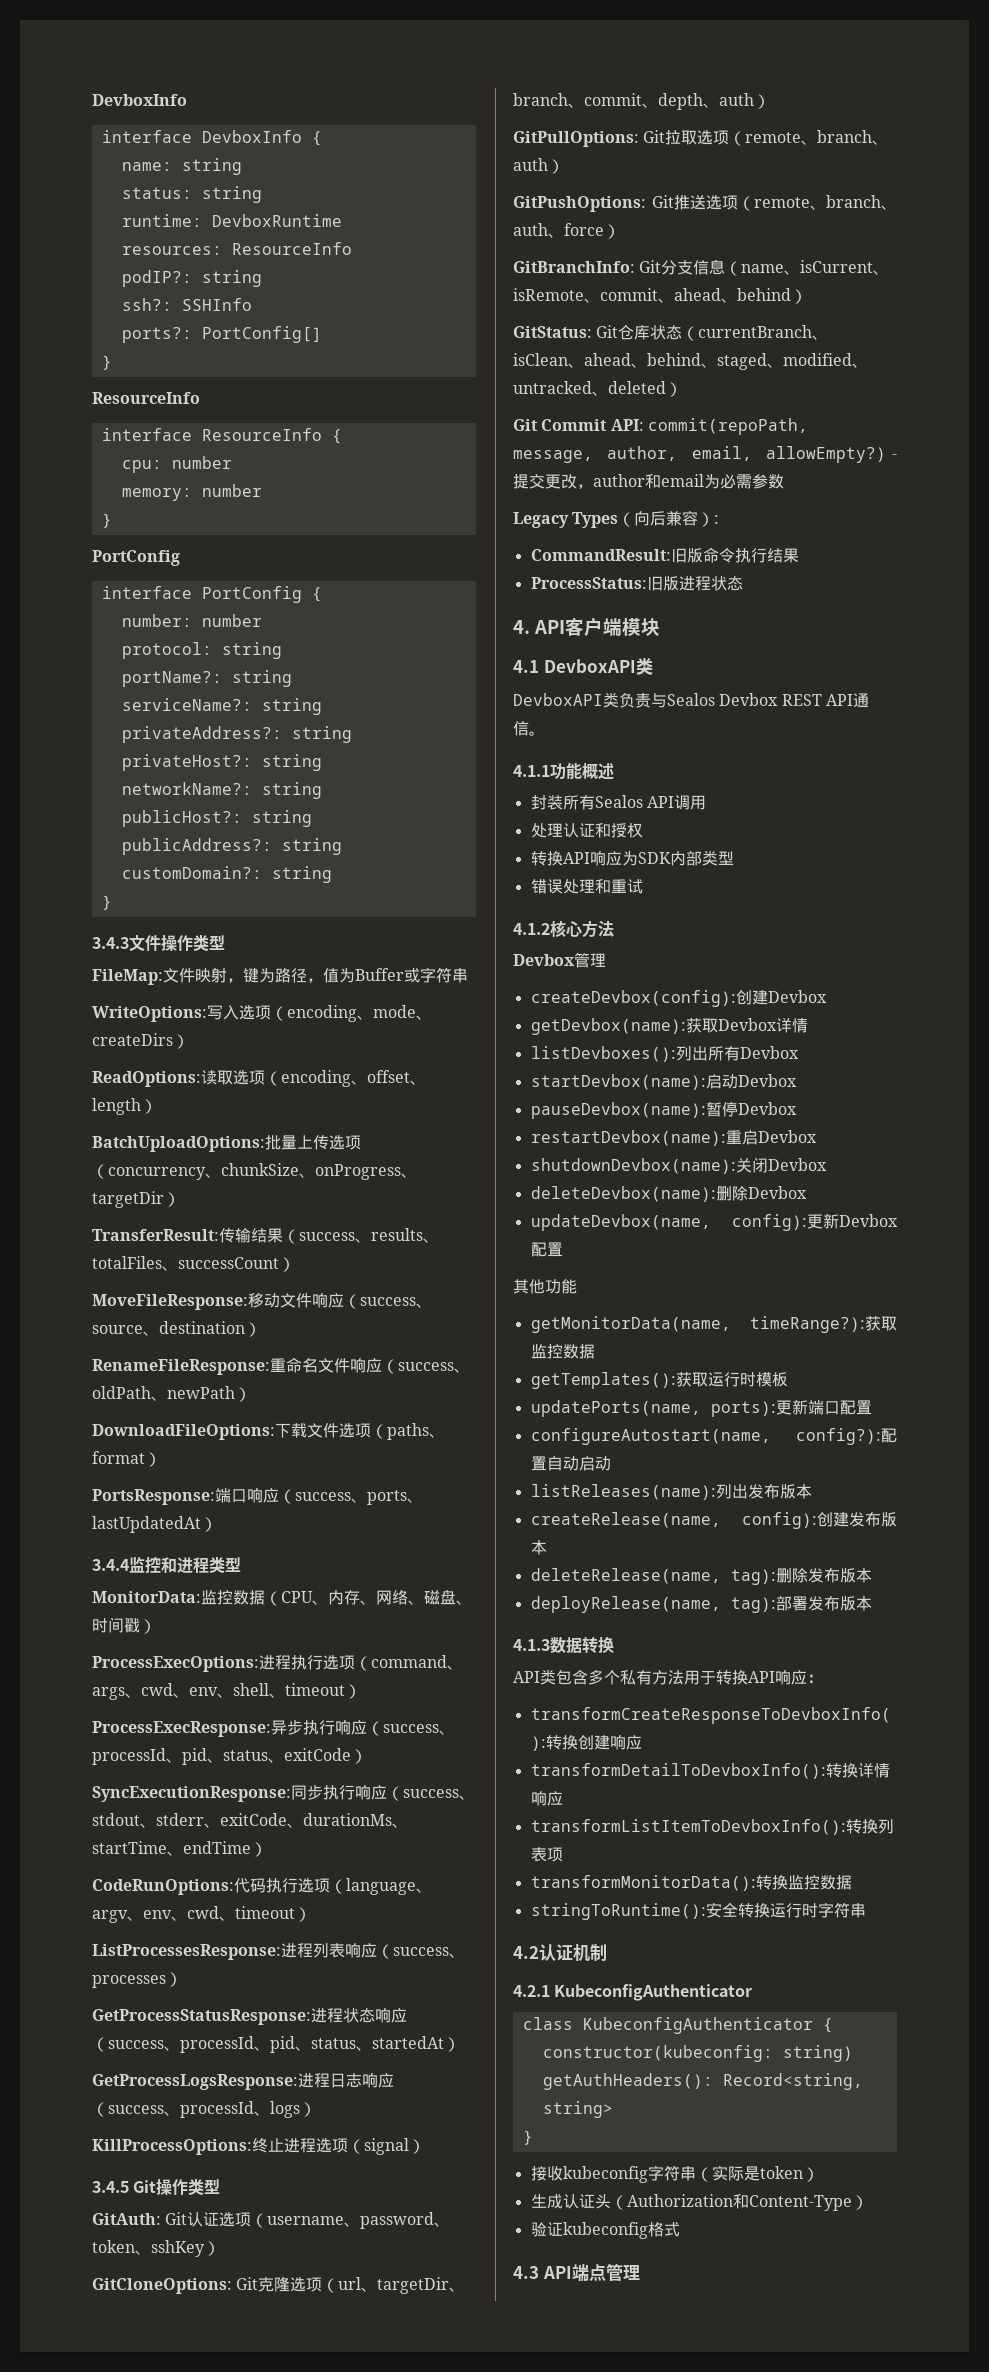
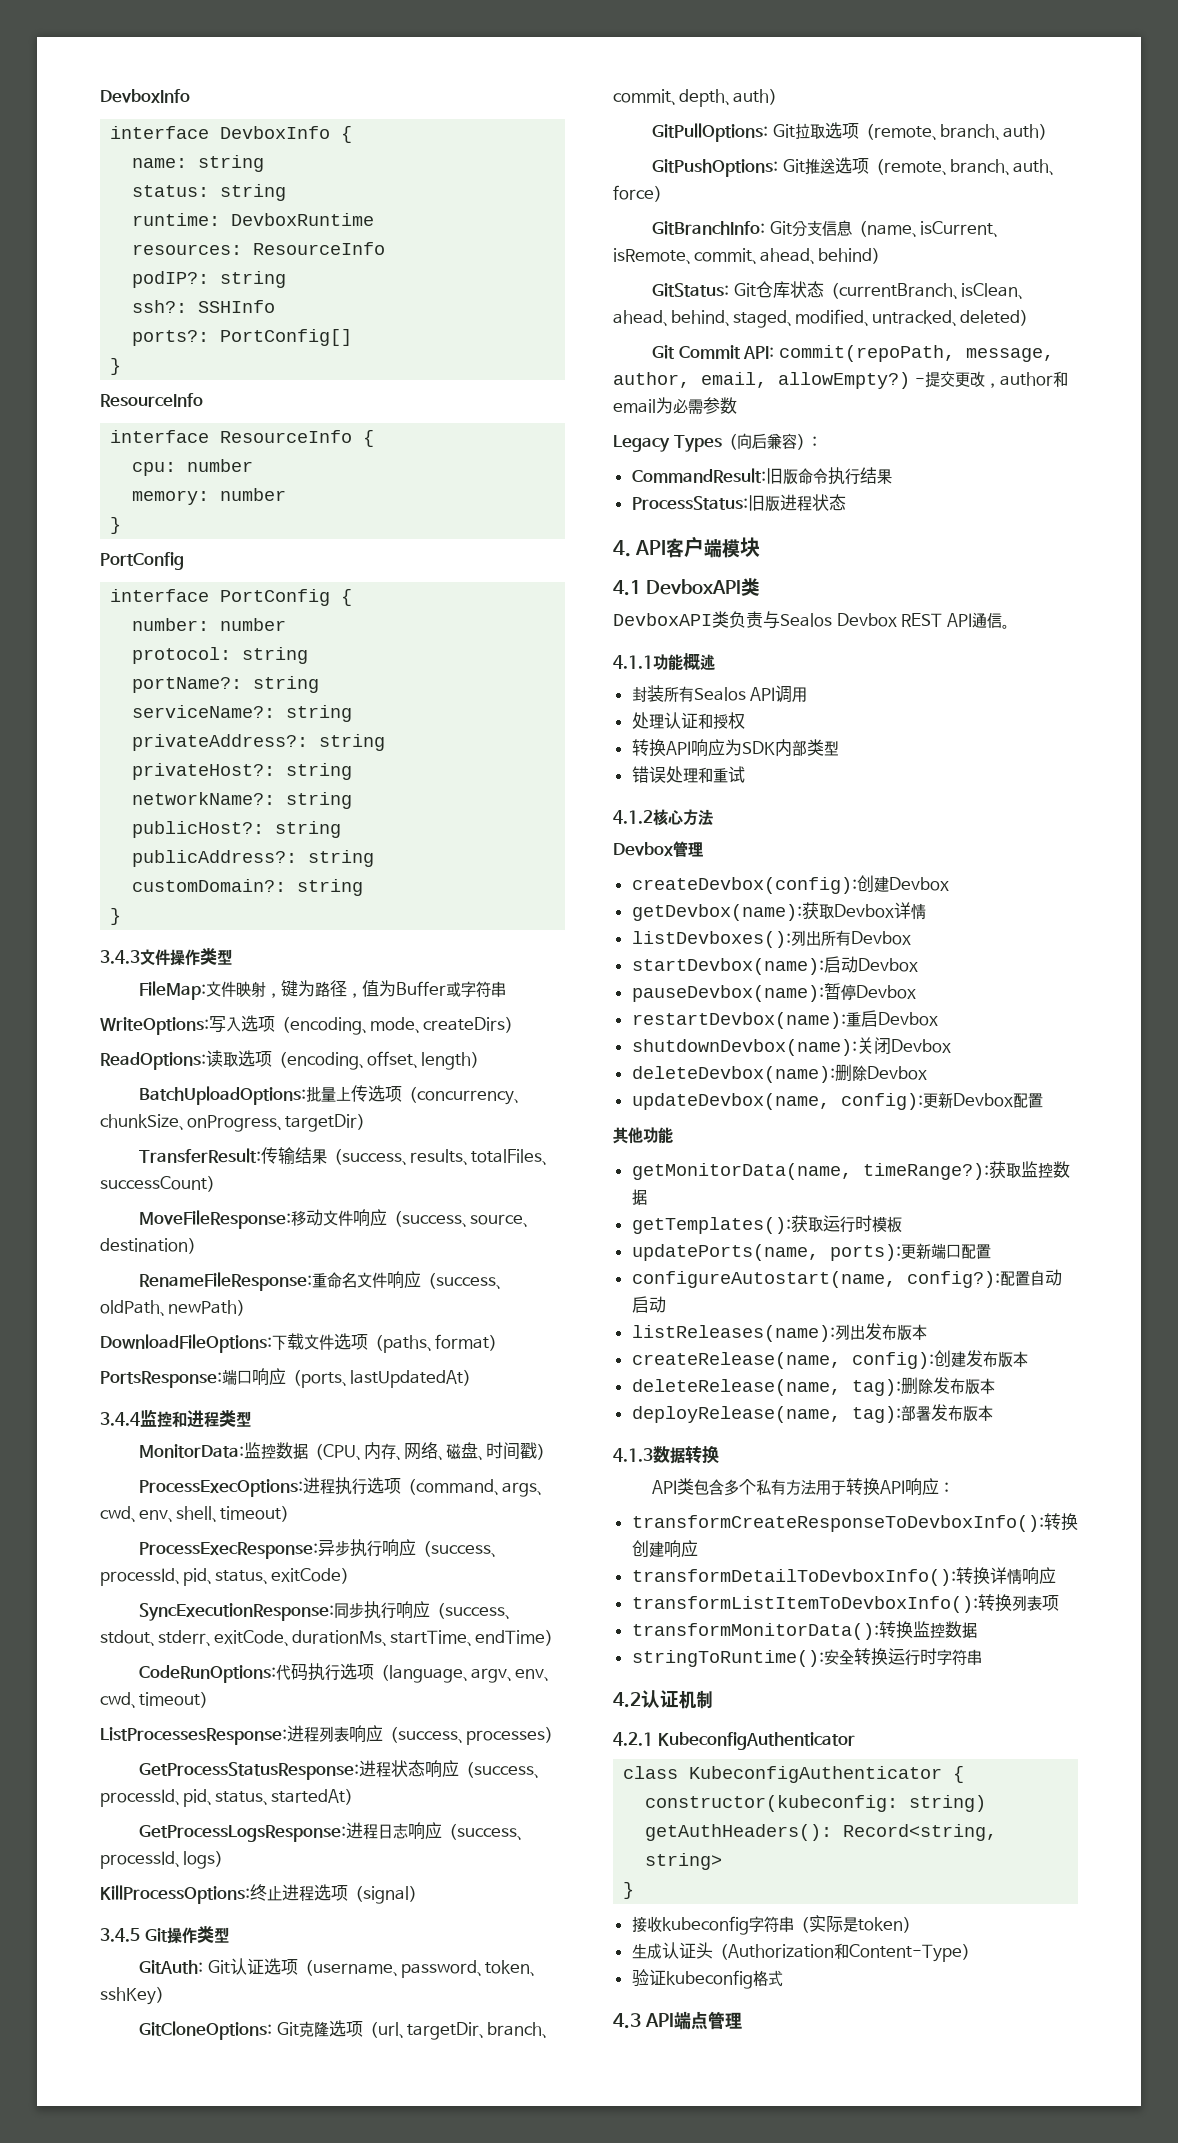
- PortsResponse:端口响应（success、ports、lastUpdatedAt）
+ PortsResponse:端口响应（ports、lastUpdatedAt）

